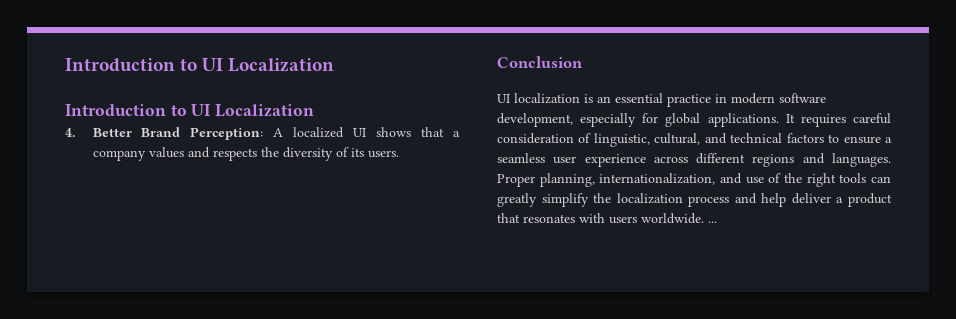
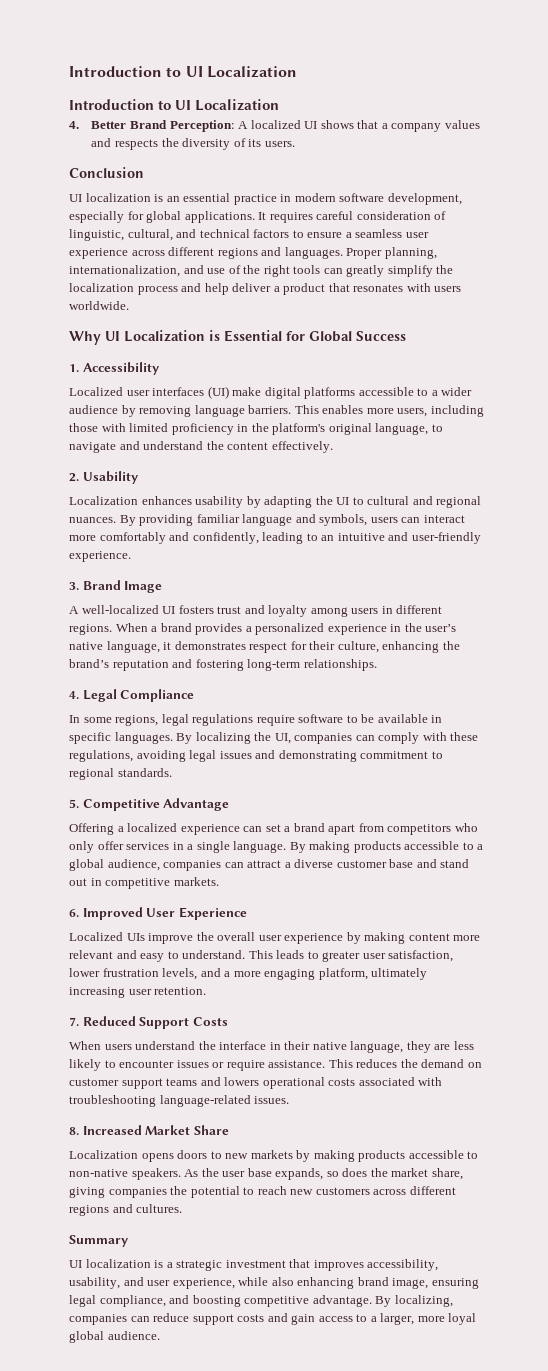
- Proper planning, internationalization, and use of the right tools can greatly simplify the localization process and help deliver a product that resonates with users worldwide. ...
+ Proper planning, internationalization, and use of the right tools can greatly simplify the localization process and help deliver a product that resonates with users worldwide.
+ Why UI Localization is Essential for Global Success
+ 1. Accessibility
+ Localized user interfaces (UI) make digital platforms accessible to a wider audience by removing language barriers. This enables more users, including those with limited proficiency in the platform's original language, to navigate and understand the content effectively.
+ 2. Usability
+ Localization enhances usability by adapting the UI to cultural and regional nuances. By providing familiar language and symbols, users can interact more comfortably and confidently, leading to an intuitive and user-friendly experience.
+ 3. Brand Image
+ A well-localized UI fosters trust and loyalty among users in different regions. When a brand provides a personalized experience in the user’s native language, it demonstrates respect for their culture, enhancing the brand’s reputation and fostering long-term relationships.
+ 4. Legal Compliance
+ In some regions, legal regulations require software to be available in specific languages. By localizing the UI, companies can comply with these regulations, avoiding legal issues and demonstrating commitment to regional standards.
+ 5. Competitive Advantage
+ Offering a localized experience can set a brand apart from competitors who only offer services in a single language. By making products accessible to a global audience, companies can attract a diverse customer base and stand out in competitive markets.
+ 6. Improved User Experience
+ Localized UIs improve the overall user experience by making content more relevant and easy to understand. This leads to greater user satisfaction, lower frustration levels, and a more engaging platform, ultimately increasing user retention.
+ 7. Reduced Support Costs
+ When users understand the interface in their native language, they are less likely to encounter issues or require assistance. This reduces the demand on customer support teams and lowers operational costs associated with troubleshooting language-related issues.
+ 8. Increased Market Share
+ Localization opens doors to new markets by making products accessible to non-native speakers. As the user base expands, so does the market share, giving companies the potential to reach new customers across different regions and cultures.
+ Summary
+ UI localization is a strategic investment that improves accessibility, usability, and user experience, while also enhancing brand image, ensuring legal compliance, and boosting competitive advantage. By localizing, companies can reduce support costs and gain access to a larger, more loyal global audience.

